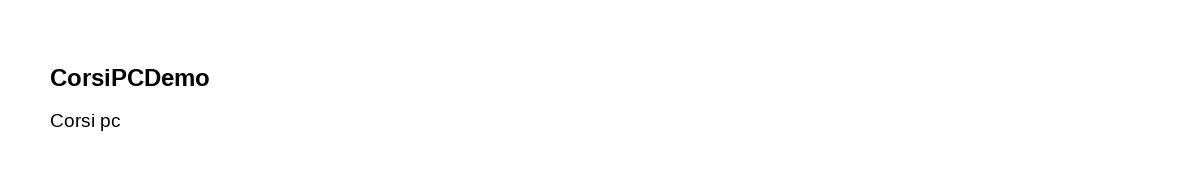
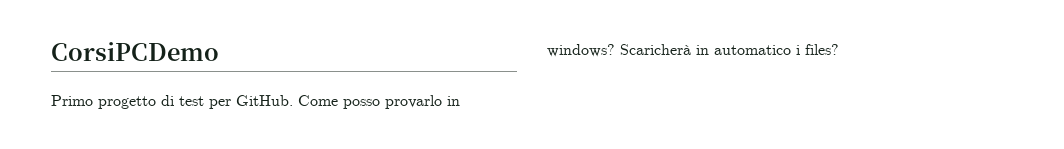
- Corsi pc
+ Primo progetto di test per GitHub. Come posso provarlo in windows? Scaricherà in automatico i files?

